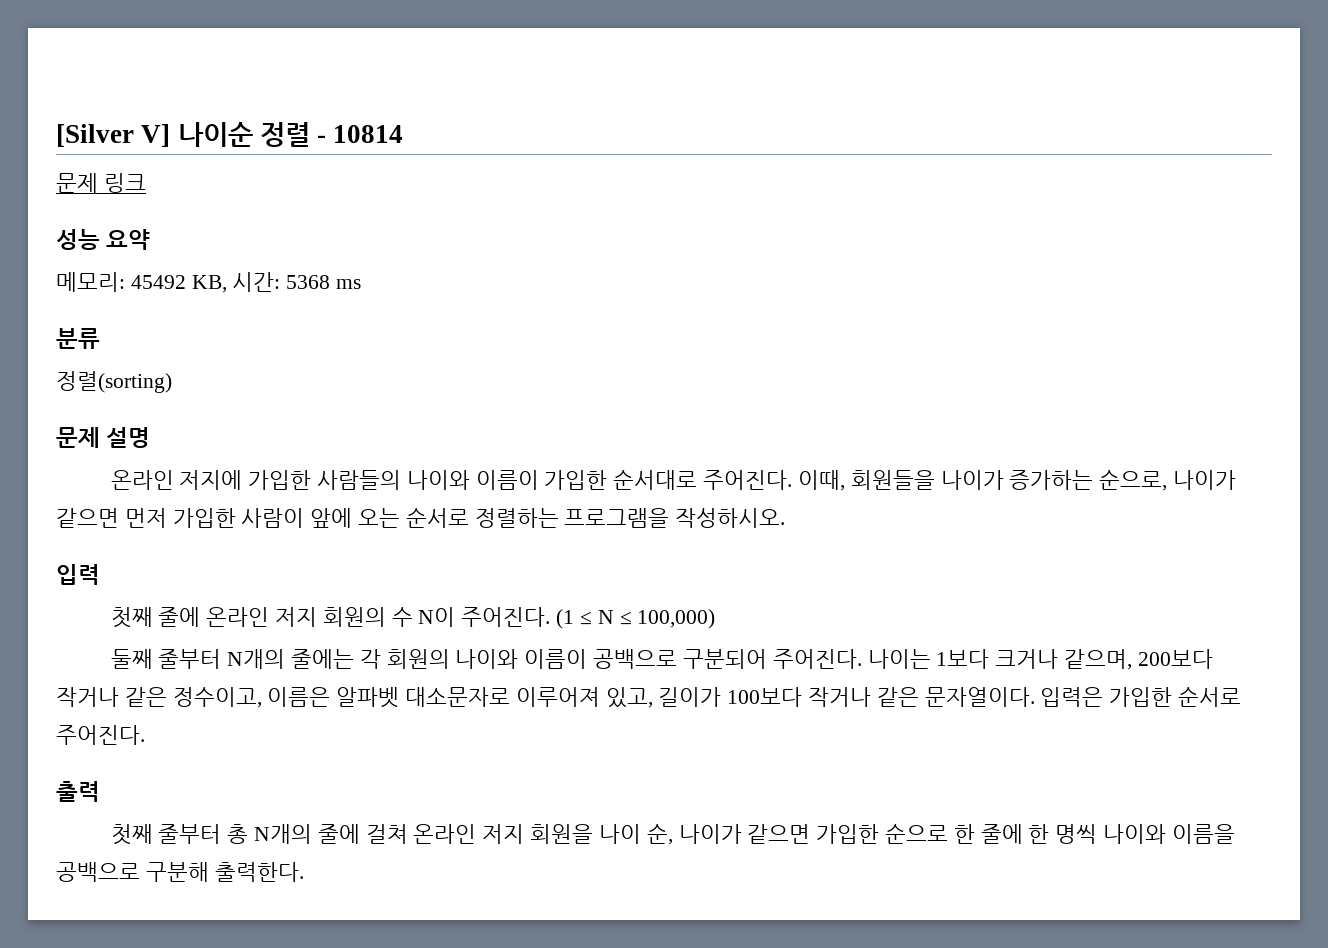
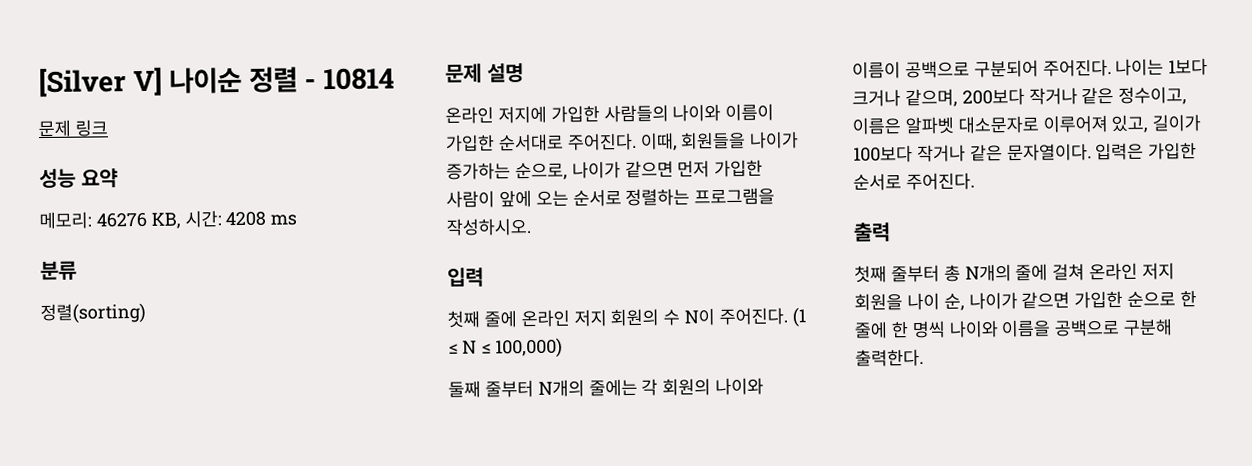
- 메모리: 45492 KB, 시간: 5368 ms
+ 메모리: 46276 KB, 시간: 4208 ms

